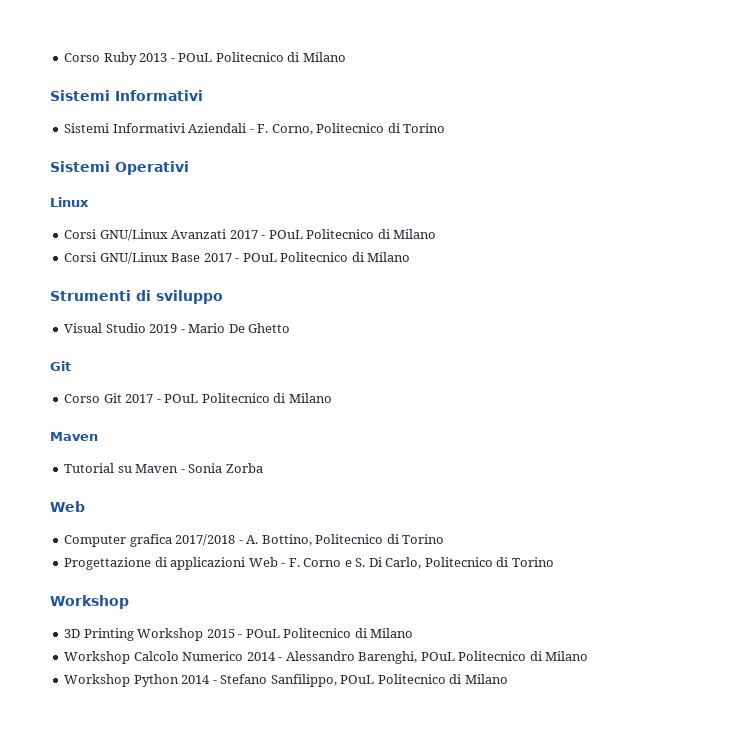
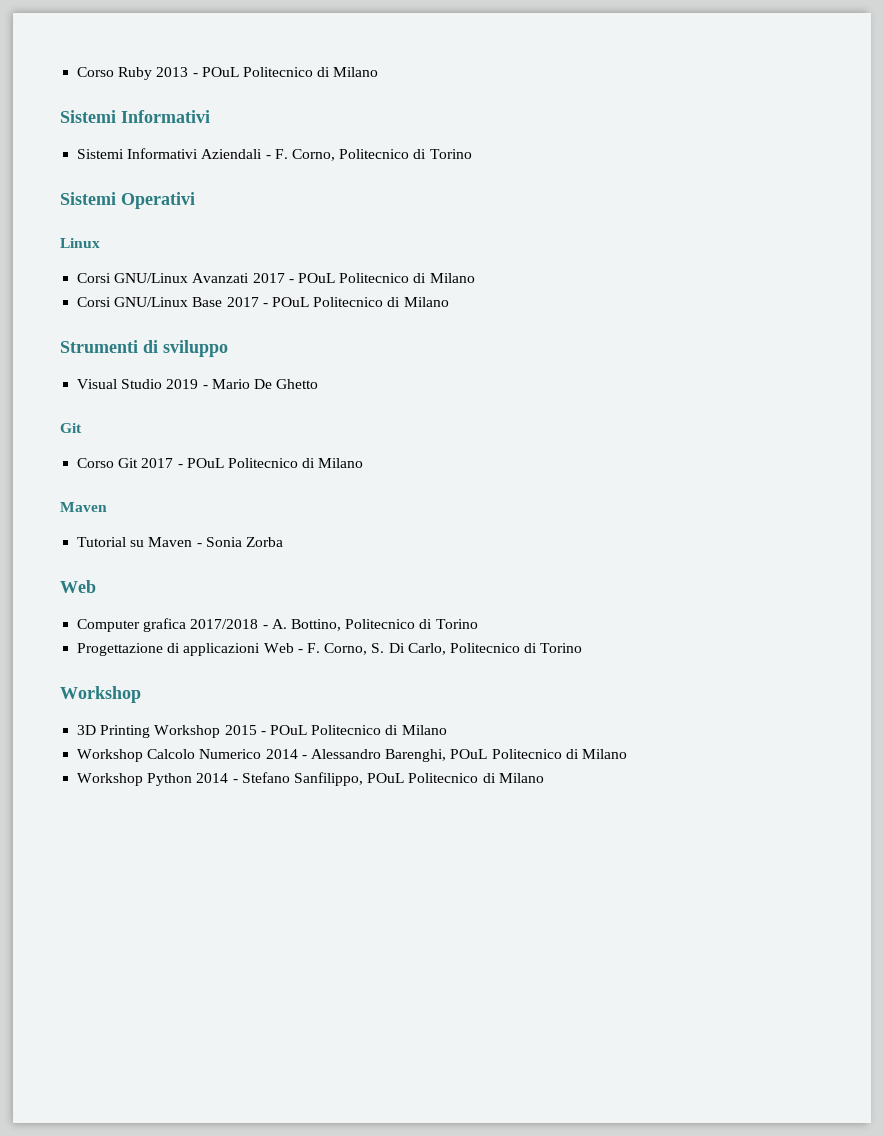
- Progettazione di applicazioni Web - F. Corno e S. Di Carlo, Politecnico di Torino
+ Progettazione di applicazioni Web - F. Corno, S. Di Carlo, Politecnico di Torino

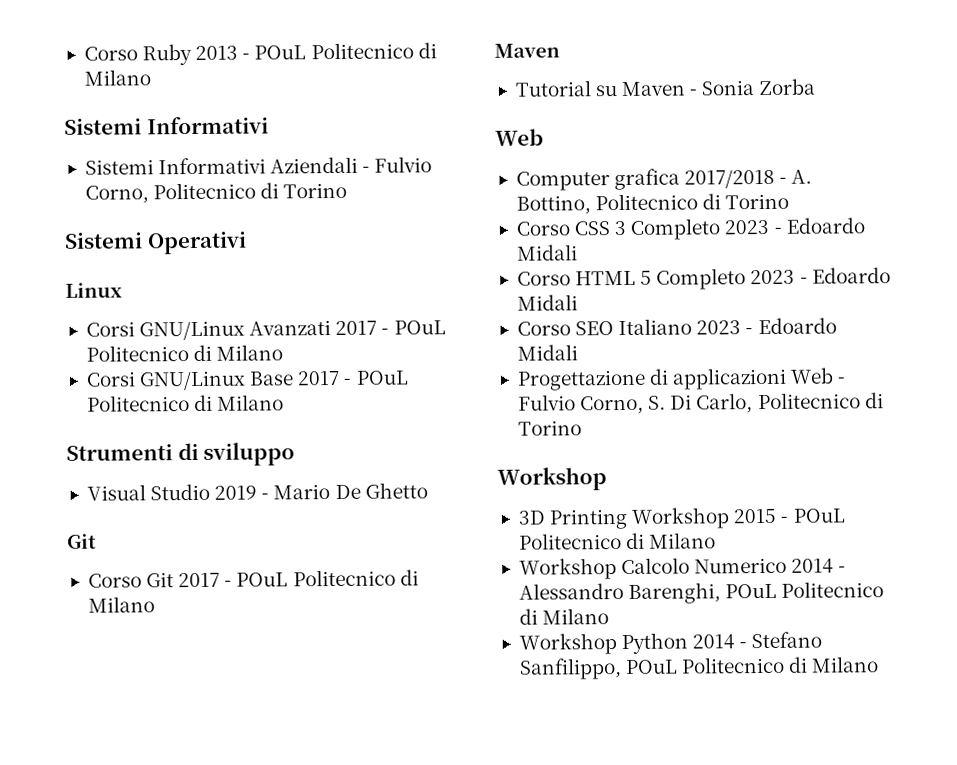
- Sistemi Informativi Aziendali - F. Corno, Politecnico di Torino
+ Sistemi Informativi Aziendali - Fulvio Corno, Politecnico di Torino
+ Corso CSS 3 Completo 2023 - Edoardo Midali
+ Corso HTML 5 Completo 2023 - Edoardo Midali
+ Corso SEO Italiano 2023 - Edoardo Midali
- Progettazione di applicazioni Web - F. Corno, S. Di Carlo, Politecnico di Torino
+ Progettazione di applicazioni Web - Fulvio Corno, S. Di Carlo, Politecnico di Torino

